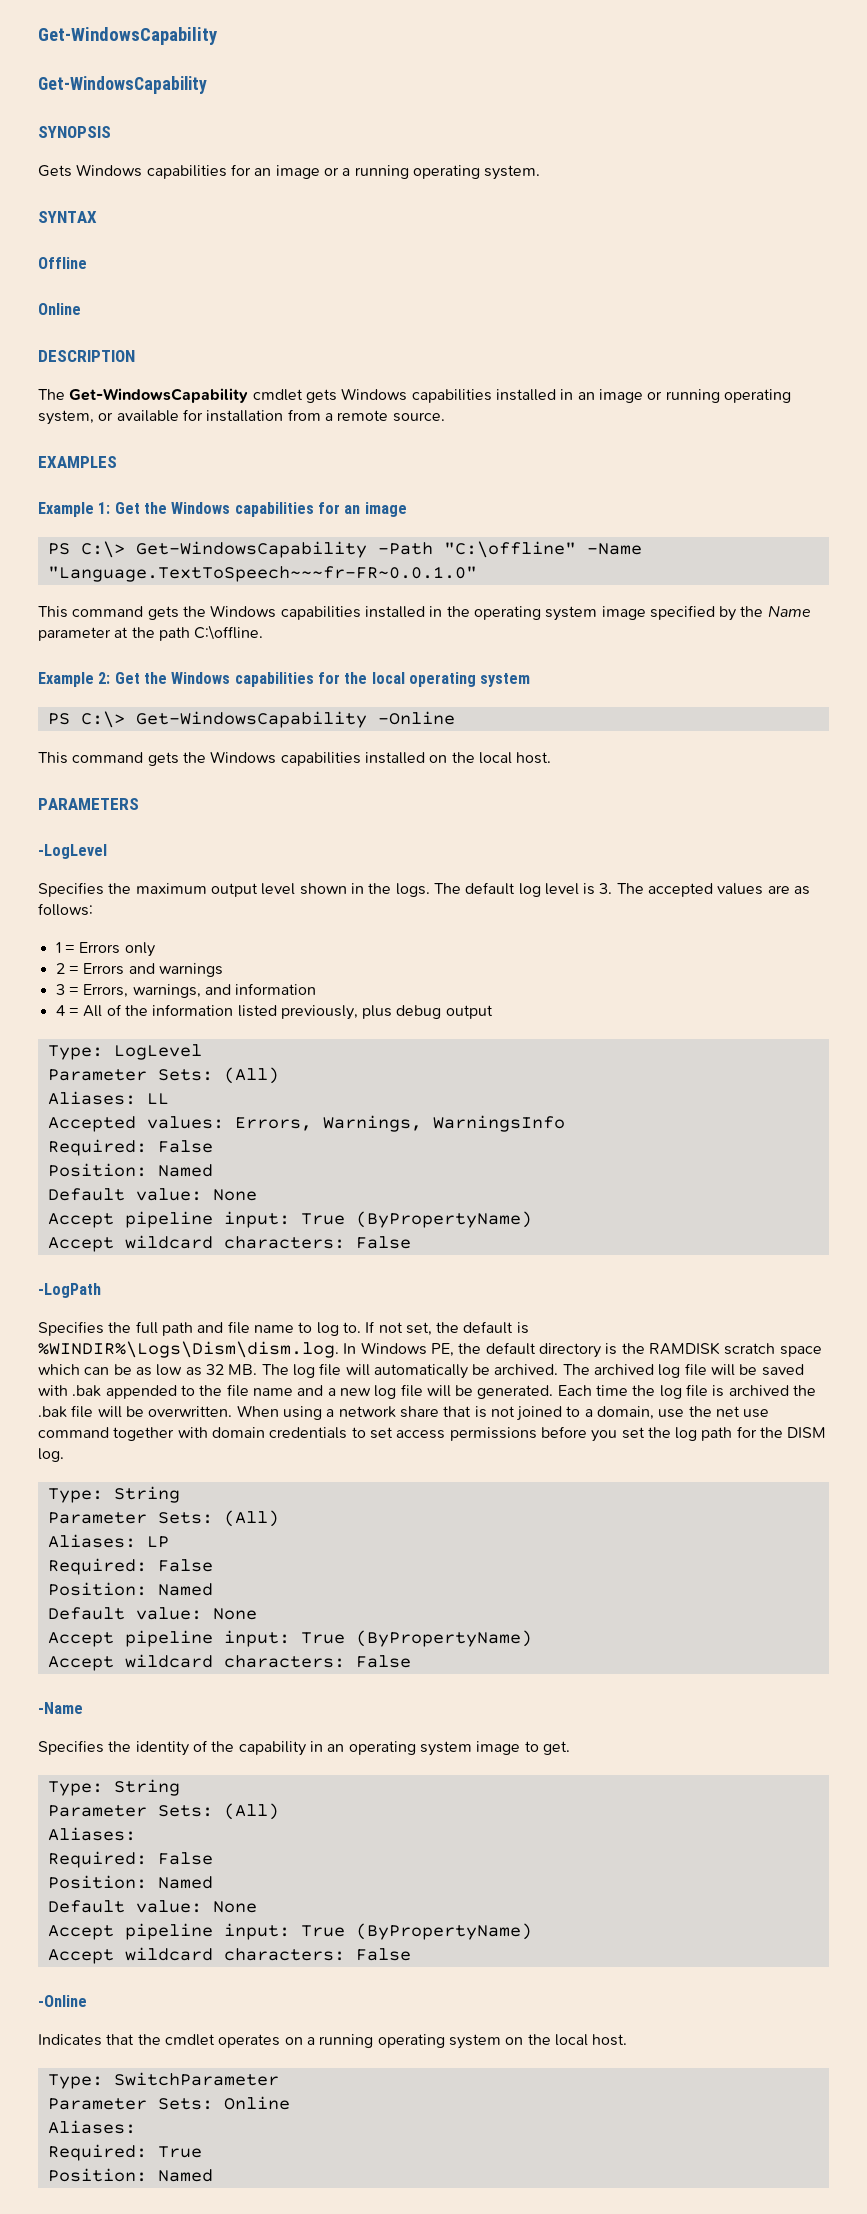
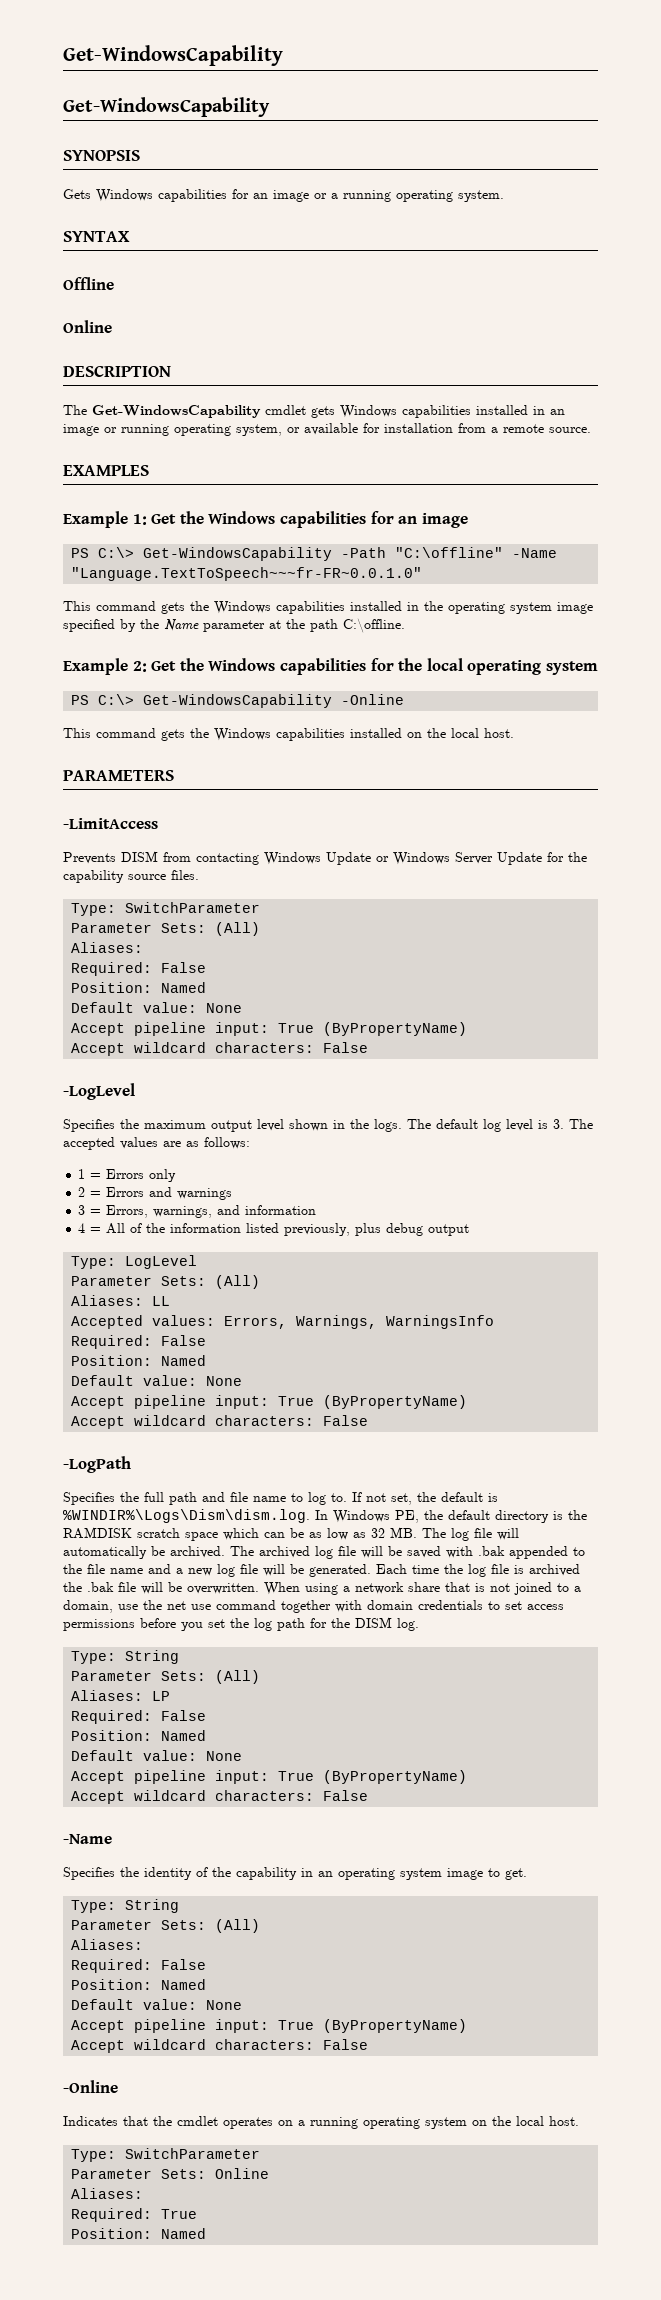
+ -LimitAccess
+ Prevents DISM from contacting Windows Update or Windows Server Update for the capability source files.
+ Type: SwitchParameter
+ Parameter Sets: (All)
+ Aliases:
+ Required: False
+ Position: Named
+ Default value: None
+ Accept pipeline input: True (ByPropertyName)
+ Accept wildcard characters: False

